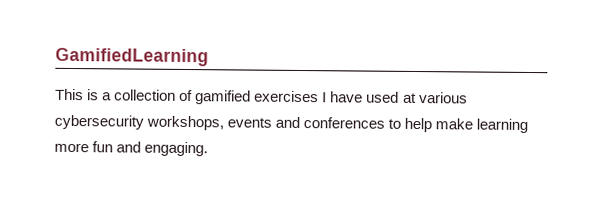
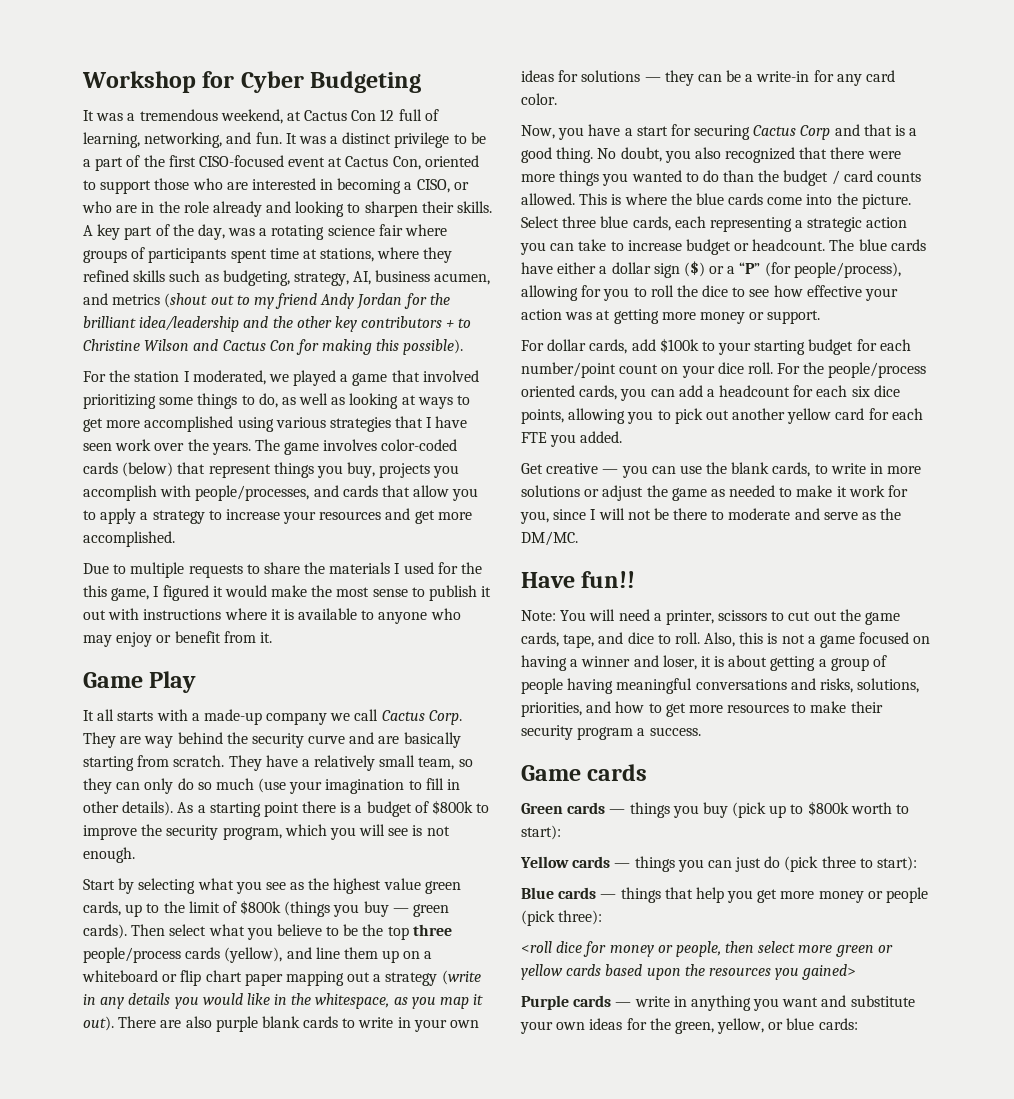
- GamifiedLearning
- This is a collection of gamified exercises I have used at various cybersecurity workshops, events and conferences to help make learning more fun and engaging.
+ Workshop for Cyber Budgeting
+ It was a tremendous weekend, at Cactus Con 12 full of learning, networking, and fun. It was a distinct privilege to be a part of the first CISO-focused event at Cactus Con, oriented to support those who are interested in becoming a CISO, or who are in the role already and looking to sharpen their skills. A key part of the day, was a rotating science fair where groups of participants spent time at stations, where they refined skills such as budgeting, strategy, AI, business acumen, and metrics (shout out to my friend Andy Jordan for the brilliant idea/leadership and the other key contributors + to Christine Wilson and Cactus Con for making this possible).
+ For the station I moderated, we played a game that involved prioritizing some things to do, as well as looking at ways to get more accomplished using various strategies that I have seen work over the years. The game involves color-coded cards (below) that represent things you buy, projects you accomplish with people/processes, and cards that allow you to apply a strategy to increase your resources and get more accomplished.
+ Due to multiple requests to share the materials I used for the this game, I figured it would make the most sense to publish it out with instructions where it is available to anyone who may enjoy or benefit from it.
+ Game Play
+ It all starts with a made-up company we call Cactus Corp. They are way behind the security curve and are basically starting from scratch. They have a relatively small team, so they can only do so much (use your imagination to fill in other details). As a starting point there is a budget of $800k to improve the security program, which you will see is not enough.
+ Start by selecting what you see as the highest value green cards, up to the limit of $800k (things you buy — green cards). Then select what you believe to be the top three people/process cards (yellow), and line them up on a whiteboard or flip chart paper mapping out a strategy (write in any details you would like in the whitespace, as you map it out). There are also purple blank cards to write in your own ideas for solutions — they can be a write-in for any card color.
+ Now, you have a start for securing Cactus Corp and that is a good thing. No doubt, you also recognized that there were more things you wanted to do than the budget / card counts allowed. This is where the blue cards come into the picture. Select three blue cards, each representing a strategic action you can take to increase budget or headcount. The blue cards have either a dollar sign ($) or a “P” (for people/process), allowing for you to roll the dice to see how effective your action was at getting more money or support.
+ For dollar cards, add $100k to your starting budget for each number/point count on your dice roll. For the people/process oriented cards, you can add a headcount for each six dice points, allowing you to pick out another yellow card for each FTE you added.
+ Get creative — you can use the blank cards, to write in more solutions or adjust the game as needed to make it work for you, since I will not be there to moderate and serve as the DM/MC.
+ Have fun!!
+ Note: You will need a printer, scissors to cut out the game cards, tape, and dice to roll. Also, this is not a game focused on having a winner and loser, it is about getting a group of people having meaningful conversations and risks, solutions, priorities, and how to get more resources to make their security program a success.
+ Game cards
+ Green cards — things you buy (pick up to $800k worth to start):
+ Yellow cards — things you can just do (pick three to start):
+ Blue cards — things that help you get more money or people (pick three):
+ <roll dice for money or people, then select more green or yellow cards based upon the resources you gained>
+ Purple cards — write in anything you want and substitute your own ideas for the green, yellow, or blue cards:

